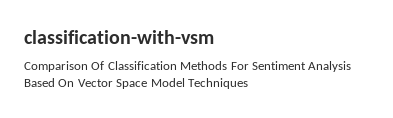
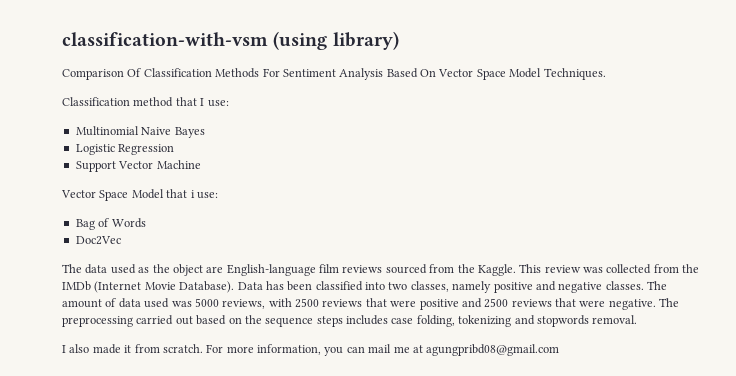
- classification-with-vsm
+ classification-with-vsm (using library)
- Comparison Of Classification Methods For Sentiment Analysis Based On Vector Space Model Techniques
+ Comparison Of Classification Methods For Sentiment Analysis Based On Vector Space Model Techniques.
+ Classification method that I use:
+ Multinomial Naive Bayes
+ Logistic Regression
+ Support Vector Machine
+ Vector Space Model that i use:
+ Bag of Words
+ Doc2Vec
+ The data used as the object are English-language film reviews sourced from the Kaggle. This review was collected from the IMDb (Internet Movie Database). Data has been classified into two classes, namely positive and negative classes. The amount of data used was 5000 reviews, with 2500 reviews that were positive and 2500 reviews that were negative. The preprocessing carried out based on the sequence steps includes case folding, tokenizing and stopwords removal.
+ I also made it from scratch. For more information, you can mail me at agungpribd08@gmail.com

